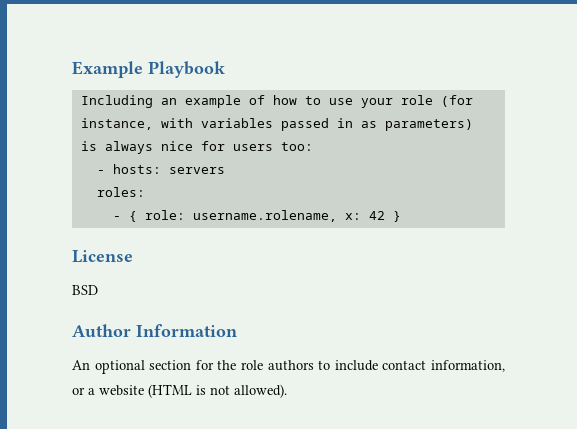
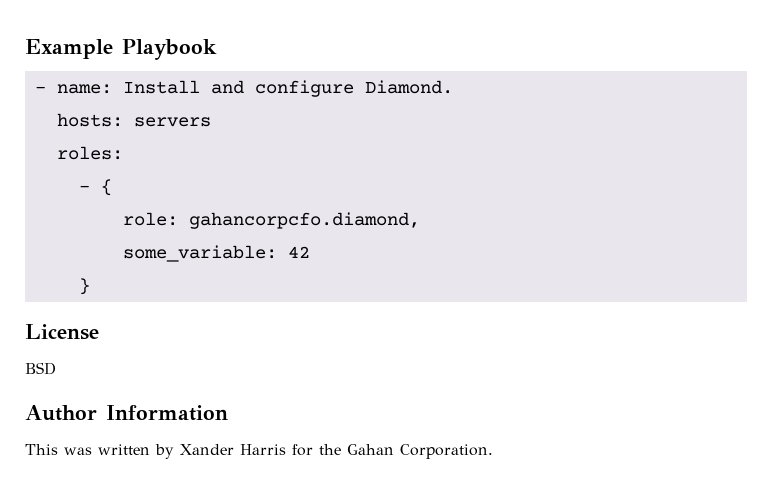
- Including an example of how to use your role (for instance, with variables passed in as parameters) is always nice for users too:
- - hosts: servers
+ - name: Install and configure Diamond.
+ hosts: servers
- - { role: username.rolename, x: 42 }
+ - {
+ role: gahancorpcfo.diamond,
+ some_variable: 42
+ }
- An optional section for the role authors to include contact information, or a website (HTML is not allowed).
+ This was written by Xander Harris for the Gahan Corporation.

